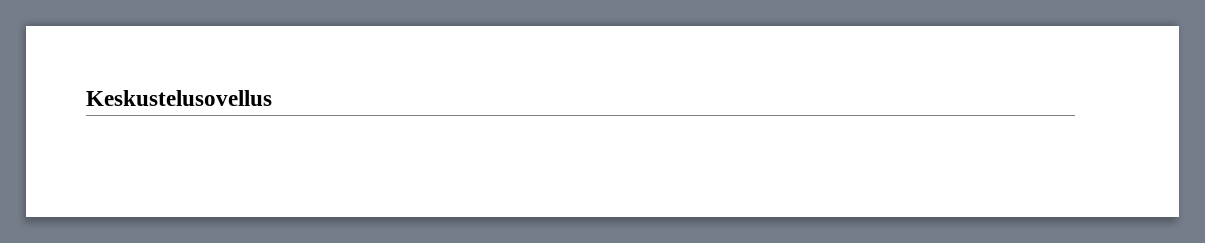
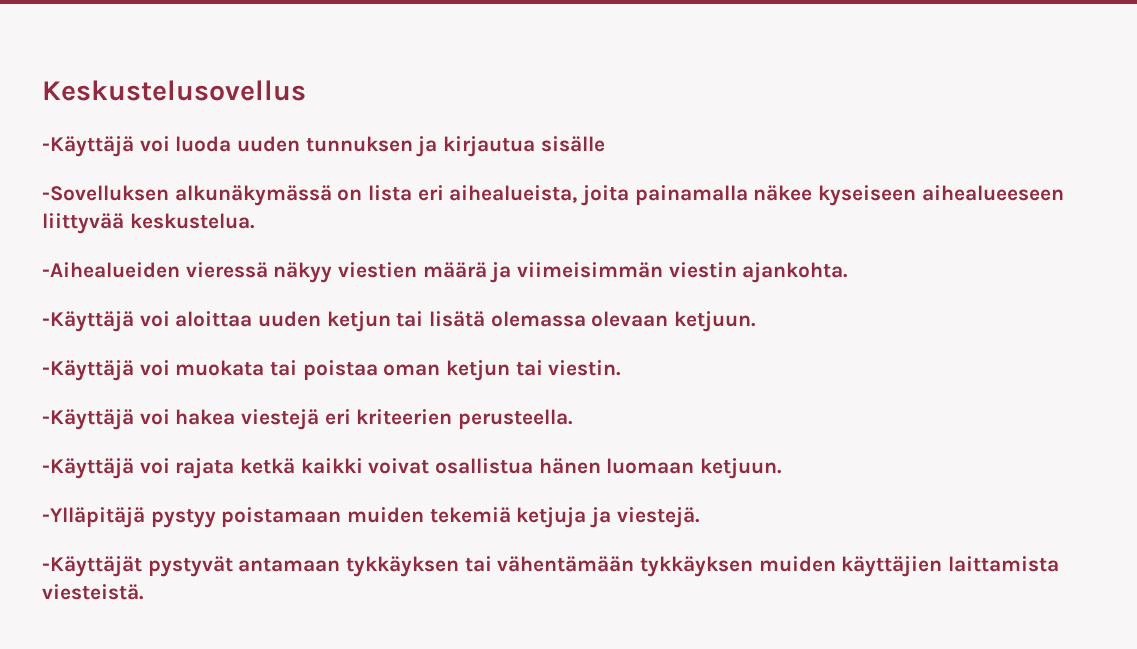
+ -Käyttäjä voi luoda uuden tunnuksen ja kirjautua sisälle
+ -Sovelluksen alkunäkymässä on lista eri aihealueista, joita painamalla näkee kyseiseen aihealueeseen liittyvää keskustelua.
+ -Aihealueiden vieressä näkyy viestien määrä ja viimeisimmän viestin ajankohta.
+ -Käyttäjä voi aloittaa uuden ketjun tai lisätä olemassa olevaan ketjuun.
+ -Käyttäjä voi muokata tai poistaa oman ketjun tai viestin.
+ -Käyttäjä voi hakea viestejä eri kriteerien perusteella.
+ -Käyttäjä voi rajata ketkä kaikki voivat osallistua hänen luomaan ketjuun.
+ -Ylläpitäjä pystyy poistamaan muiden tekemiä ketjuja ja viestejä.
+ -Käyttäjät pystyvät antamaan tykkäyksen tai vähentämään tykkäyksen muiden käyttäjien laittamista viesteistä.

